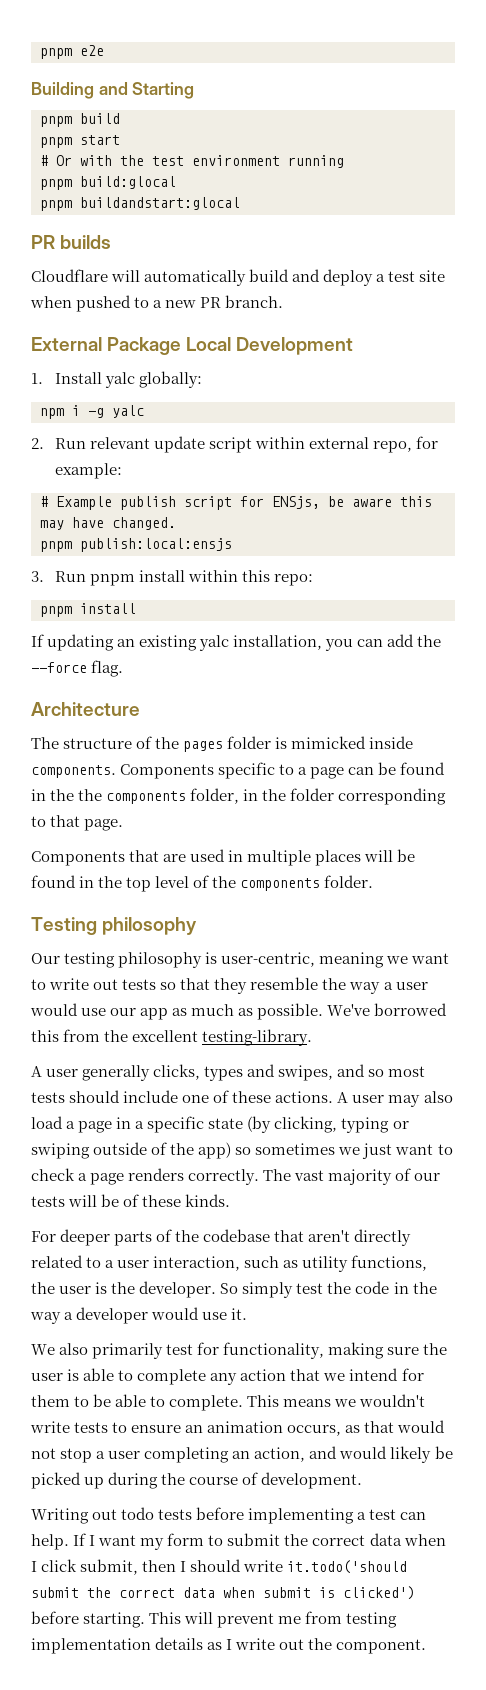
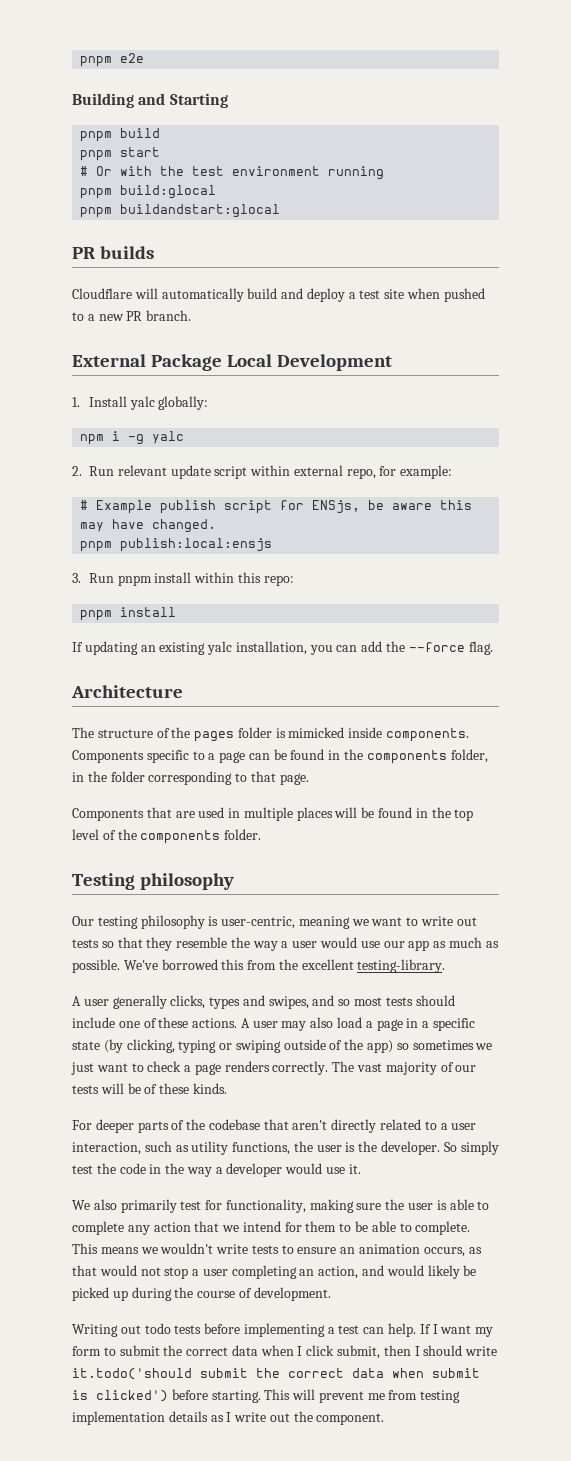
- Components specific to a page can be found in the the components folder, in the folder corresponding to that page.
+ Components specific to a page can be found in the components folder, in the folder corresponding to that page.

